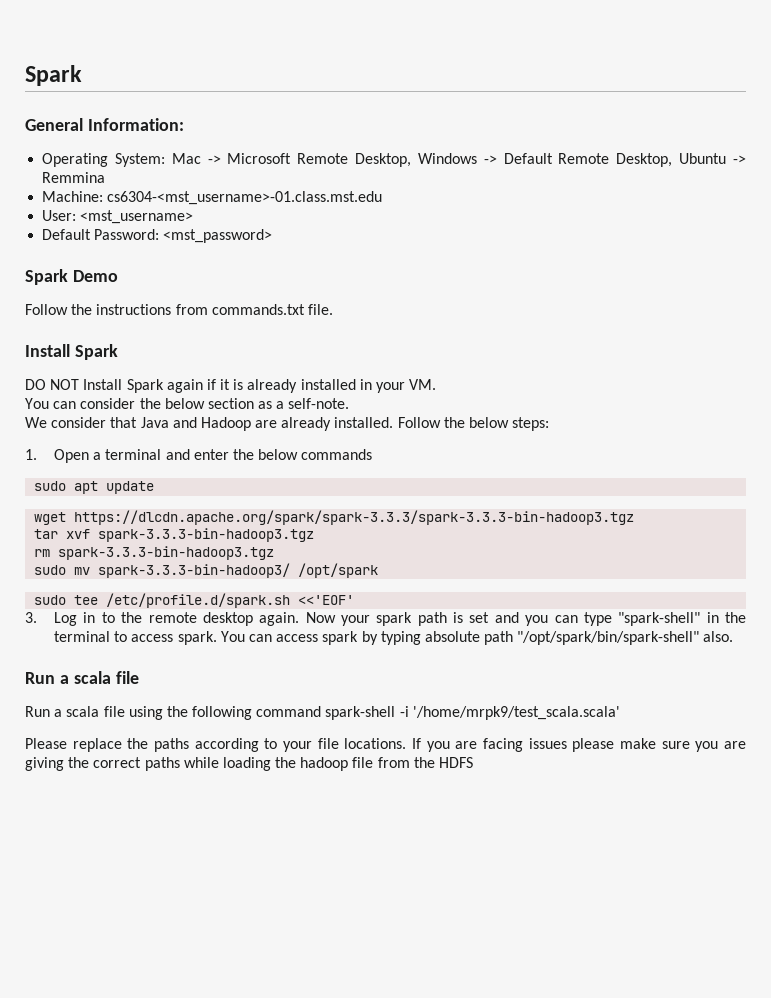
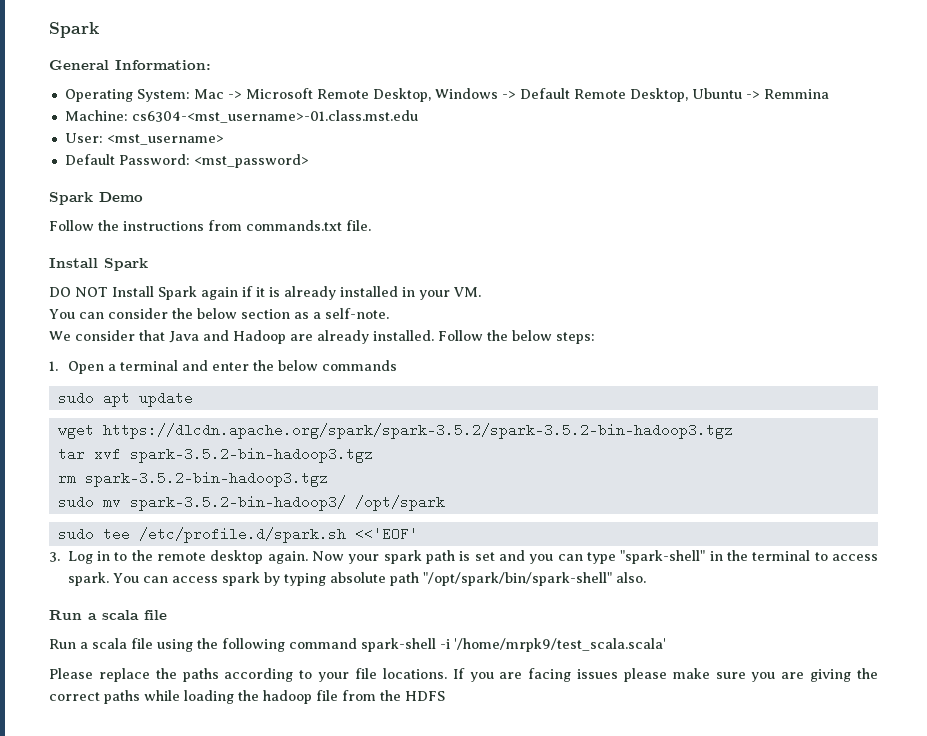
- wget https://dlcdn.apache.org/spark/spark-3.3.3/spark-3.3.3-bin-hadoop3.tgz
+ wget https://dlcdn.apache.org/spark/spark-3.5.2/spark-3.5.2-bin-hadoop3.tgz
- tar xvf spark-3.3.3-bin-hadoop3.tgz
+ tar xvf spark-3.5.2-bin-hadoop3.tgz
- rm spark-3.3.3-bin-hadoop3.tgz
+ rm spark-3.5.2-bin-hadoop3.tgz
- sudo mv spark-3.3.3-bin-hadoop3/ /opt/spark
+ sudo mv spark-3.5.2-bin-hadoop3/ /opt/spark

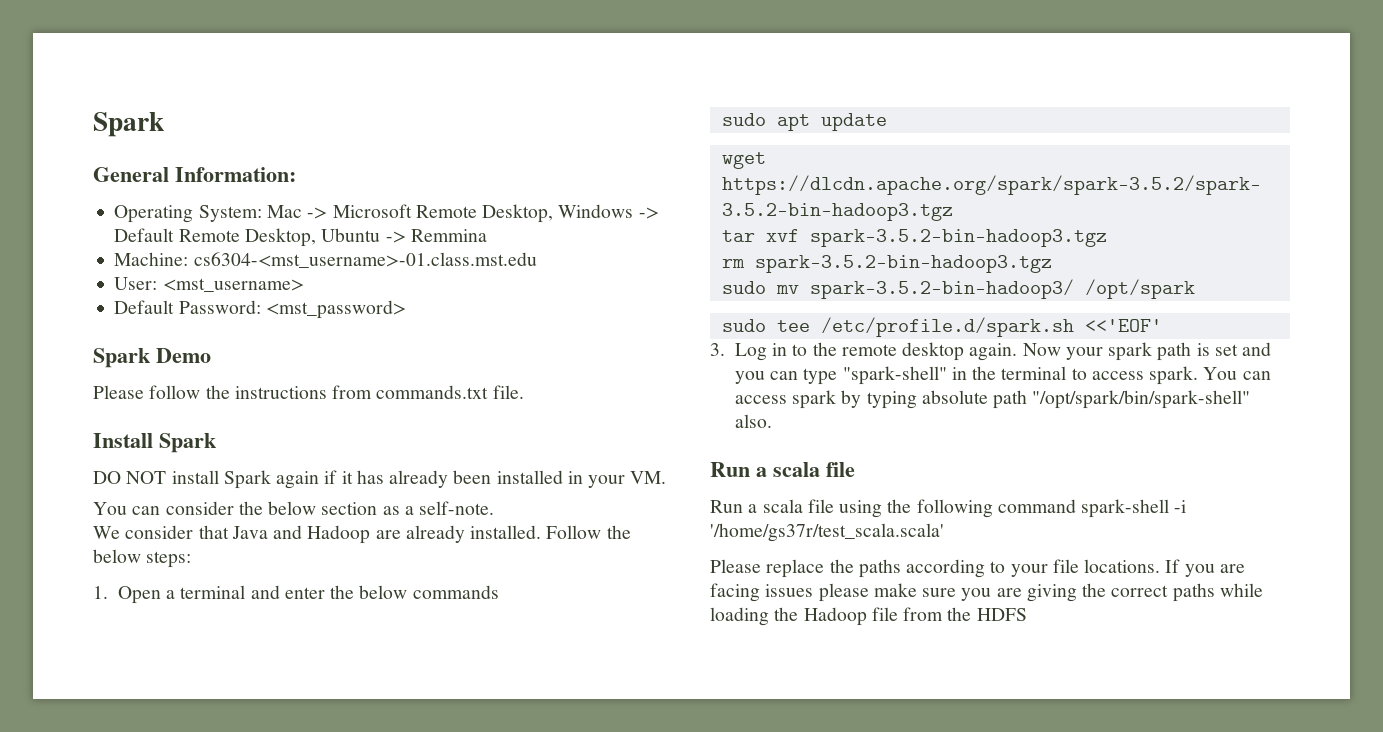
- Follow the instructions from commands.txt file.
+ Please follow the instructions from commands.txt file.
- DO NOT Install Spark again if it is already installed in your VM.
+ DO NOT install Spark again if it has already been installed in your VM.
- Run a scala file using the following command spark-shell -i '/home/mrpk9/test_scala.scala'
+ Run a scala file using the following command spark-shell -i '/home/gs37r/test_scala.scala'
- If you are facing issues please make sure you are giving the correct paths while loading the hadoop file from the HDFS
+ If you are facing issues please make sure you are giving the correct paths while loading the Hadoop file from the HDFS

